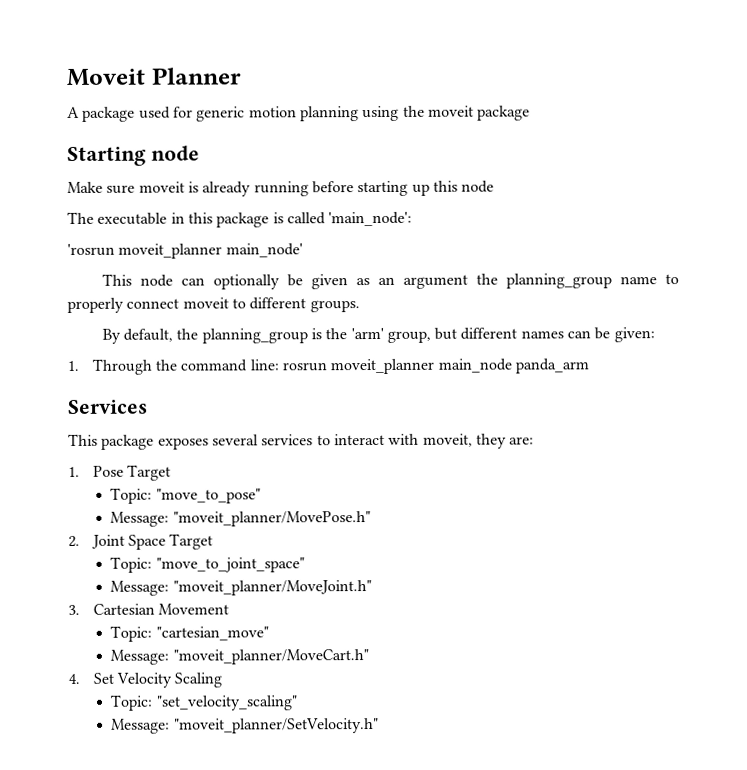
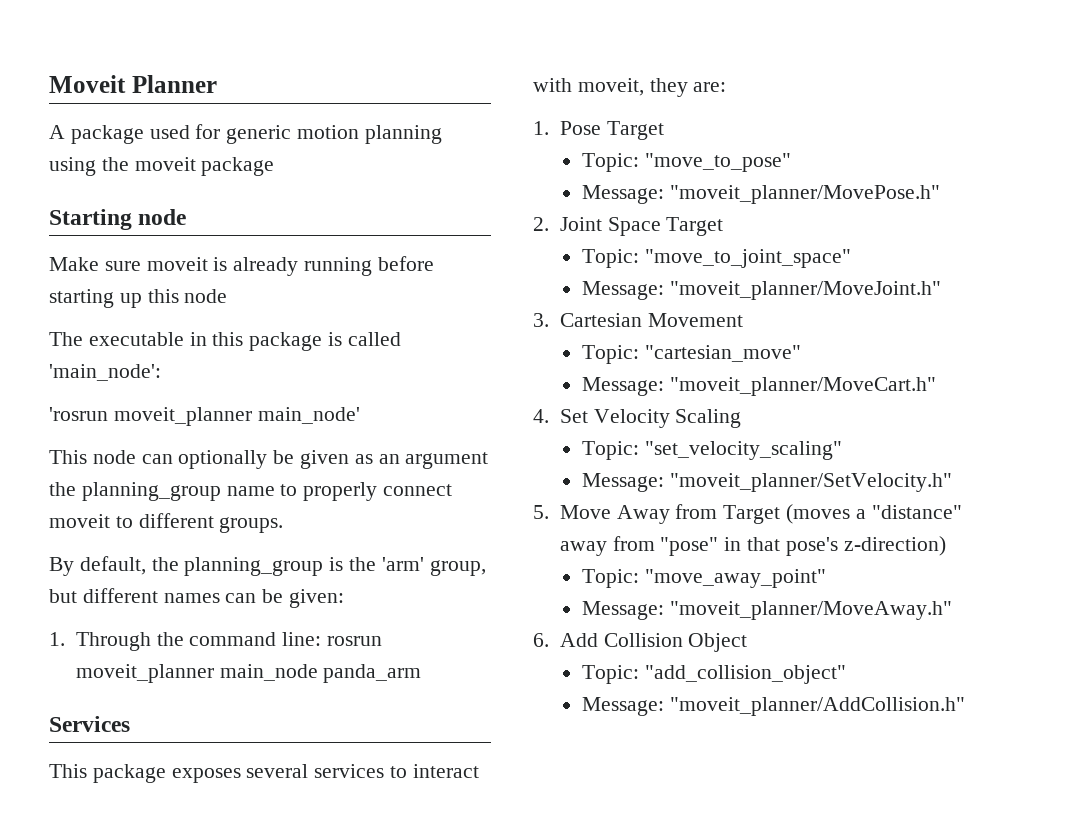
+ 5. Move Away from Target (moves a "distance" away from "pose" in that pose's z-direction)
+ Topic: "move_away_point"
+ Message: "moveit_planner/MoveAway.h"
+ 6. Add Collision Object
+ Topic: "add_collision_object"
+ Message: "moveit_planner/AddCollision.h"

